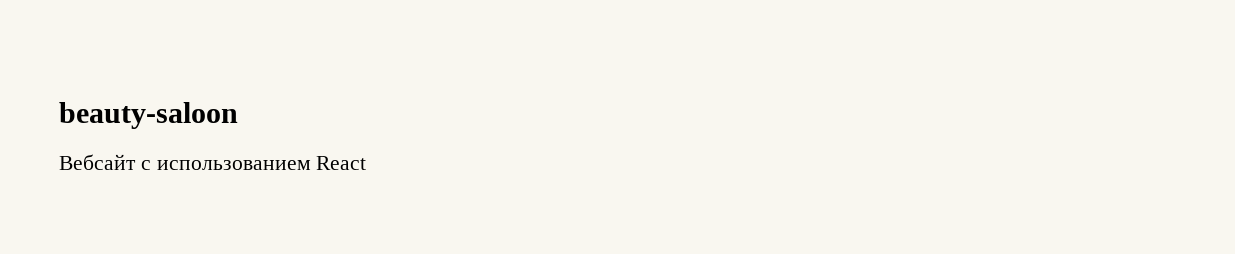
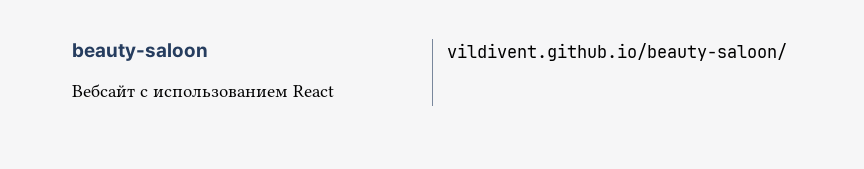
- Вебсайт с использованием React
+ Вебсайт с использованием React vildivent.github.io/beauty-saloon/

